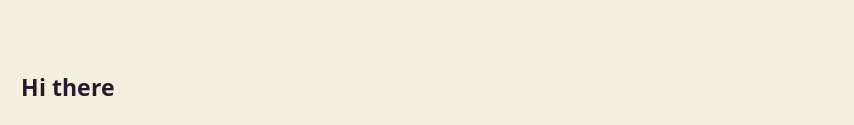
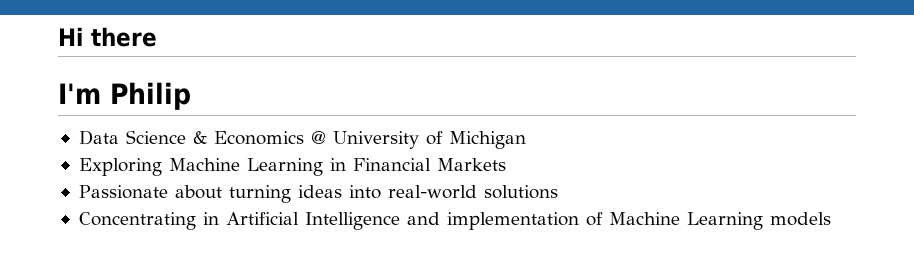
+ I'm Philip
+ Data Science & Economics @ University of Michigan
+ Exploring Machine Learning in Financial Markets
+ Passionate about turning ideas into real-world solutions
+ Concentrating in Artificial Intelligence and implementation of Machine Learning models

